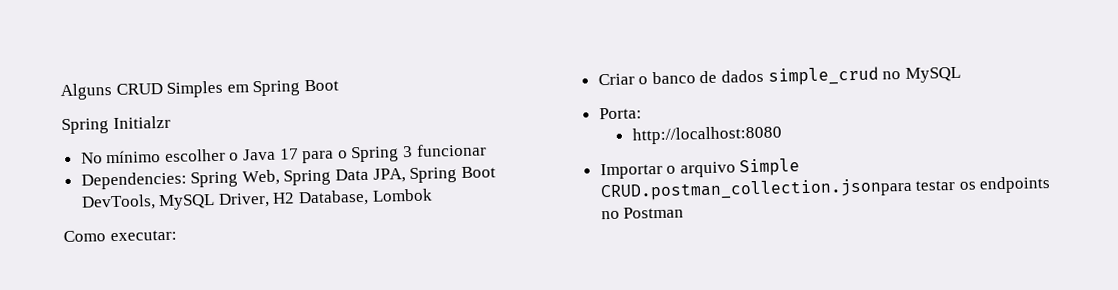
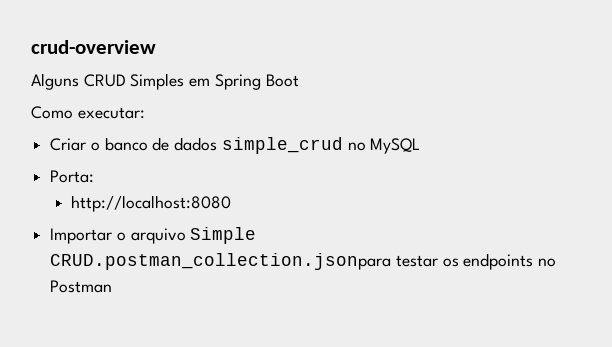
+ crud-overview
- Spring Initialzr
- No mínimo escolher o Java 17 para o Spring 3 funcionar
- Dependencies: Spring Web, Spring Data JPA, Spring Boot DevTools, MySQL Driver, H2 Database, Lombok

